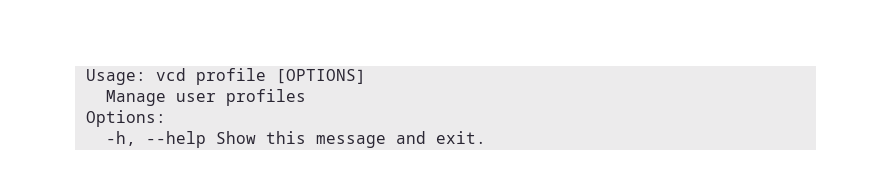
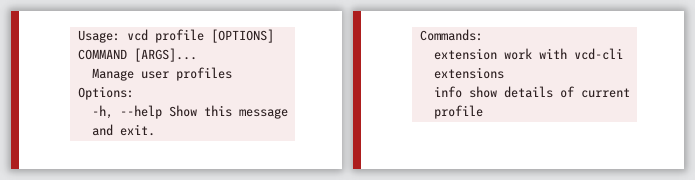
- Usage: vcd profile [OPTIONS]
+ Usage: vcd profile [OPTIONS] COMMAND [ARGS]...
+ Commands:
+ extension work with vcd-cli extensions
+ info show details of current profile

